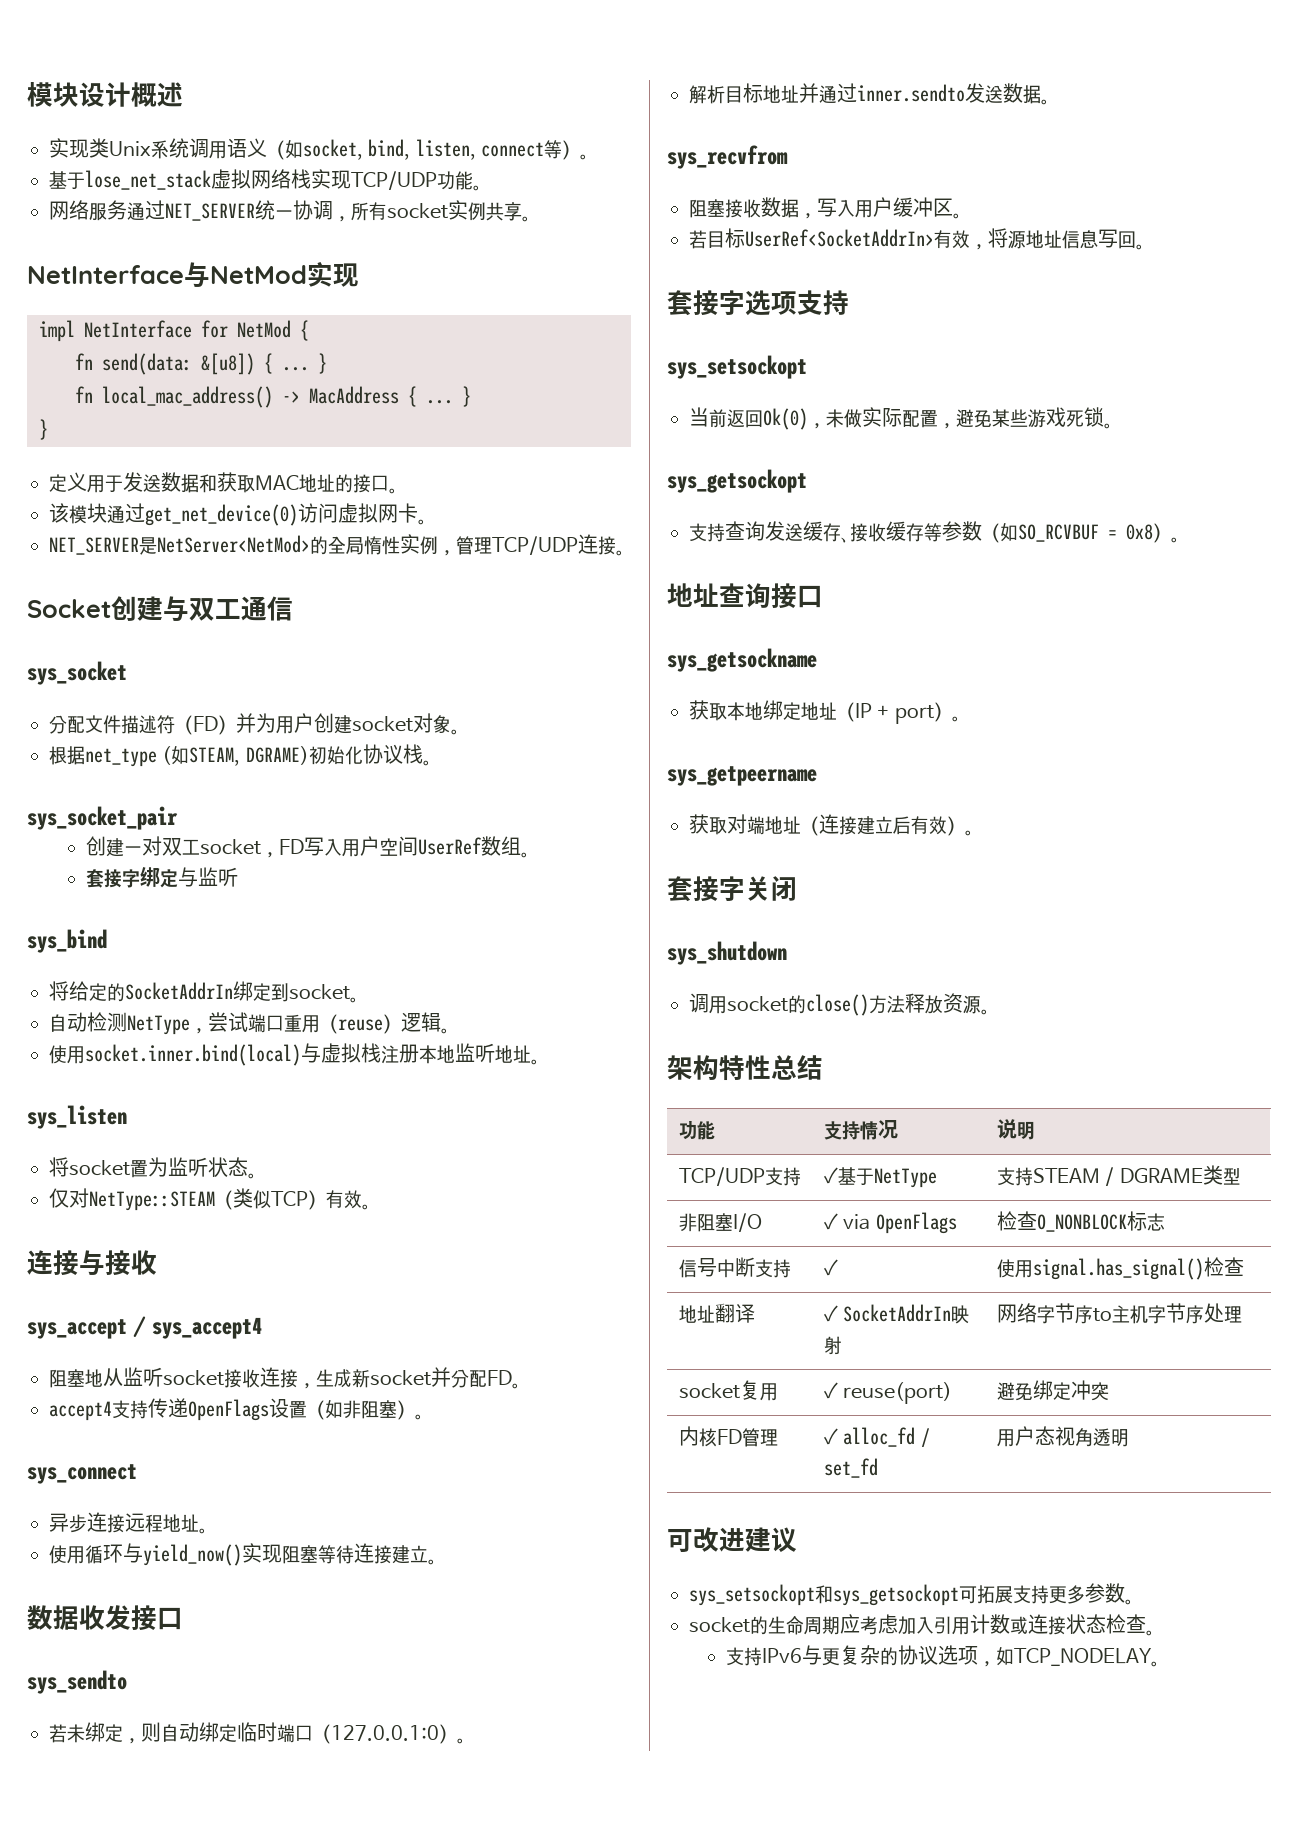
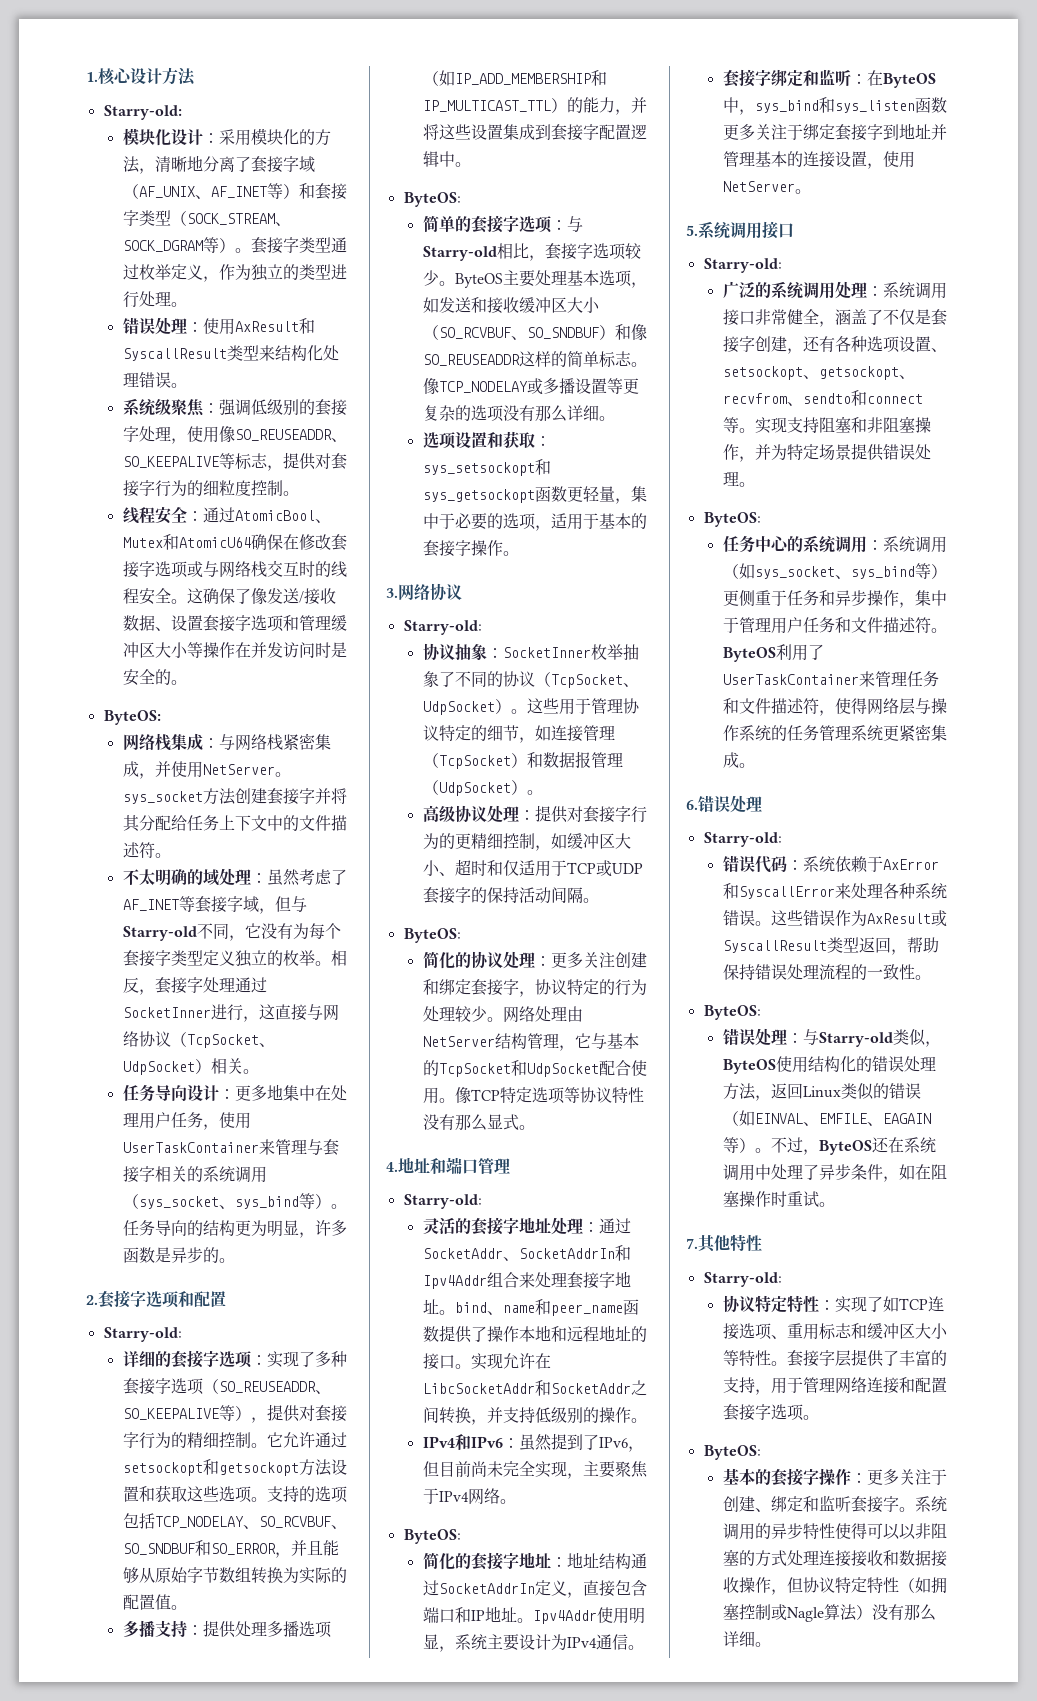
- 模块设计概述
- 实现类Unix系统调用语义（如socket, bind, listen, connect等）。
- 基于lose_net_stack虚拟网络栈实现TCP/UDP功能。
- 网络服务通过NET_SERVER统一协调，所有socket实例共享。
- NetInterface与NetMod实现
- impl NetInterface for NetMod {
- fn send(data: &[u8]) { ... }
- fn local_mac_address() -> MacAddress { ... }
- }
- 定义用于发送数据和获取MAC地址的接口。
- 该模块通过get_net_device(0)访问虚拟网卡。
- NET_SERVER是NetServer<NetMod>的全局惰性实例，管理TCP/UDP连接。
- Socket创建与双工通信
- sys_socket
- 分配文件描述符（FD）并为用户创建socket对象。
- 根据net_type (如STEAM, DGRAME)初始化协议栈。
- sys_socket_pair
- 创建一对双工socket，FD写入用户空间UserRef数组。
+ 1.核心设计方法
+ Starry-old:
+ 模块化设计：采用模块化的方法，清晰地分离了套接字域（AF_UNIX、AF_INET等）和套接字类型（SOCK_STREAM、SOCK_DGRAM等）。套接字类型通过枚举定义，作为独立的类型进行处理。
+ 错误处理：使用AxResult和SyscallResult类型来结构化处理错误。
+ 系统级聚焦：强调低级别的套接字处理，使用像SO_REUSEADDR、SO_KEEPALIVE等标志，提供对套接字行为的细粒度控制。
+ 线程安全：通过AtomicBool、Mutex和AtomicU64确保在修改套接字选项或与网络栈交互时的线程安全。这确保了像发送/接收数据、设置套接字选项和管理缓冲区大小等操作在并发访问时是安全的。
+ ByteOS:
+ 网络栈集成：与网络栈紧密集成，并使用NetServer。sys_socket方法创建套接字并将其分配给任务上下文中的文件描述符。
+ 不太明确的域处理：虽然考虑了AF_INET等套接字域，但与Starry-old不同，它没有为每个套接字类型定义独立的枚举。相反，套接字处理通过SocketInner进行，这直接与网络协议（TcpSocket、UdpSocket）相关。
+ 任务导向设计：更多地集中在处理用户任务，使用UserTaskContainer来管理与套接字相关的系统调用（sys_socket、sys_bind等）。任务导向的结构更为明显，许多函数是异步的。
+ 2.套接字选项和配置
+ Starry-old:
+ 详细的套接字选项：实现了多种套接字选项（SO_REUSEADDR、SO_KEEPALIVE等），提供对套接字行为的精细控制。它允许通过setsockopt和getsockopt方法设置和获取这些选项。支持的选项包括TCP_NODELAY、SO_RCVBUF、SO_SNDBUF和SO_ERROR，并且能够从原始字节数组转换为实际的配置值。
+ 多播支持：提供处理多播选项（如IP_ADD_MEMBERSHIP和IP_MULTICAST_TTL）的能力，并将这些设置集成到套接字配置逻辑中。
+ ByteOS:
+ 简单的套接字选项：与Starry-old相比，套接字选项较少。ByteOS主要处理基本选项，如发送和接收缓冲区大小（SO_RCVBUF、SO_SNDBUF）和像SO_REUSEADDR这样的简单标志。像TCP_NODELAY或多播设置等更复杂的选项没有那么详细。
+ 选项设置和获取：sys_setsockopt和sys_getsockopt函数更轻量，集中于必要的选项，适用于基本的套接字操作。
+ 3.网络协议
+ Starry-old:
+ 协议抽象：SocketInner枚举抽象了不同的协议（TcpSocket、UdpSocket）。这些用于管理协议特定的细节，如连接管理（TcpSocket）和数据报管理（UdpSocket）。
+ 高级协议处理：提供对套接字行为的更精细控制，如缓冲区大小、超时和仅适用于TCP或UDP套接字的保持活动间隔。
+ ByteOS:
+ 简化的协议处理：更多关注创建和绑定套接字，协议特定的行为处理较少。网络处理由NetServer结构管理，它与基本的TcpSocket和UdpSocket配合使用。像TCP特定选项等协议特性没有那么显式。
+ 4.地址和端口管理
+ Starry-old:
+ 灵活的套接字地址处理：通过SocketAddr、SocketAddrIn和Ipv4Addr组合来处理套接字地址。bind、name和peer_name函数提供了操作本地和远程地址的接口。实现允许在LibcSocketAddr和SocketAddr之间转换，并支持低级别的操作。
+ IPv4和IPv6：虽然提到了IPv6，但目前尚未完全实现，主要聚焦于IPv4网络。
+ ByteOS:
+ 简化的套接字地址：地址结构通过SocketAddrIn定义，直接包含端口和IP地址。Ipv4Addr使用明显，系统主要设计为IPv4通信。
- 套接字绑定与监听
- sys_bind
- 将给定的SocketAddrIn绑定到socket。
- 自动检测NetType，尝试端口重用（reuse）逻辑。
- 使用socket.inner.bind(local)与虚拟栈注册本地监听地址。
- sys_listen
- 将socket置为监听状态。
- 仅对NetType::STEAM（类似TCP）有效。
- 连接与接收
- sys_accept / sys_accept4
- 阻塞地从监听socket接收连接，生成新socket并分配FD。
- accept4支持传递OpenFlags设置（如非阻塞）。
- sys_connect
- 异步连接远程地址。
- 使用循环与yield_now()实现阻塞等待连接建立。
- 数据收发接口
- sys_sendto
- 若未绑定，则自动绑定临时端口（127.0.0.1:0）。
- 解析目标地址并通过inner.sendto发送数据。
- sys_recvfrom
- 阻塞接收数据，写入用户缓冲区。
- 若目标UserRef<SocketAddrIn>有效，将源地址信息写回。
- 套接字选项支持
- sys_setsockopt
- 当前返回Ok(0)，未做实际配置，避免某些游戏死锁。
- sys_getsockopt
- 支持查询发送缓存、接收缓存等参数（如SO_RCVBUF = 0x8）。
- 地址查询接口
- sys_getsockname
- 获取本地绑定地址（IP + port）。
- sys_getpeername
- 获取对端地址（连接建立后有效）。
- 套接字关闭
- sys_shutdown
- 调用socket的close()方法释放资源。
- 架构特性总结
- 功能 | 支持情况 | 说明
- TCP/UDP支持 | ✓基于NetType | 支持STEAM / DGRAME类型
- 非阻塞I/O | ✓ via OpenFlags | 检查O_NONBLOCK标志
- 信号中断支持 | ✓ | 使用signal.has_signal()检查
- 地址翻译 | ✓ SocketAddrIn映射 | 网络字节序to主机字节序处理
- socket复用 | ✓ reuse(port) | 避免绑定冲突
- 内核FD管理 | ✓ alloc_fd / set_fd | 用户态视角透明
- 可改进建议
- sys_setsockopt和sys_getsockopt可拓展支持更多参数。
- socket的生命周期应考虑加入引用计数或连接状态检查。
- 支持IPv6与更复杂的协议选项，如TCP_NODELAY。
+ 套接字绑定和监听：在ByteOS中，sys_bind和sys_listen函数更多关注于绑定套接字到地址并管理基本的连接设置，使用NetServer。
+ 5.系统调用接口
+ Starry-old:
+ 广泛的系统调用处理：系统调用接口非常健全，涵盖了不仅是套接字创建，还有各种选项设置、setsockopt、getsockopt、recvfrom、sendto和connect等。实现支持阻塞和非阻塞操作，并为特定场景提供错误处理。
+ ByteOS:
+ 任务中心的系统调用：系统调用（如sys_socket、sys_bind等）更侧重于任务和异步操作，集中于管理用户任务和文件描述符。ByteOS利用了UserTaskContainer来管理任务和文件描述符，使得网络层与操作系统的任务管理系统更紧密集成。
+ 6.错误处理
+ Starry-old:
+ 错误代码：系统依赖于AxError和SyscallError来处理各种系统错误。这些错误作为AxResult或SyscallResult类型返回，帮助保持错误处理流程的一致性。
+ ByteOS:
+ 错误处理：与Starry-old类似，ByteOS使用结构化的错误处理方法，返回Linux类似的错误（如EINVAL、EMFILE、EAGAIN等）。不过，ByteOS还在系统调用中处理了异步条件，如在阻塞操作时重试。
+ 7.其他特性
+ Starry-old:
+ 协议特定特性：实现了如TCP连接选项、重用标志和缓冲区大小等特性。套接字层提供了丰富的支持，用于管理网络连接和配置套接字选项。
+ ByteOS:
+ 基本的套接字操作：更多关注于创建、绑定和监听套接字。系统调用的异步特性使得可以以非阻塞的方式处理连接接收和数据接收操作，但协议特定特性（如拥塞控制或Nagle算法）没有那么详细。

